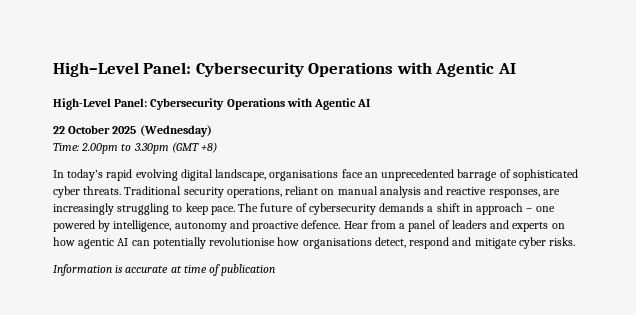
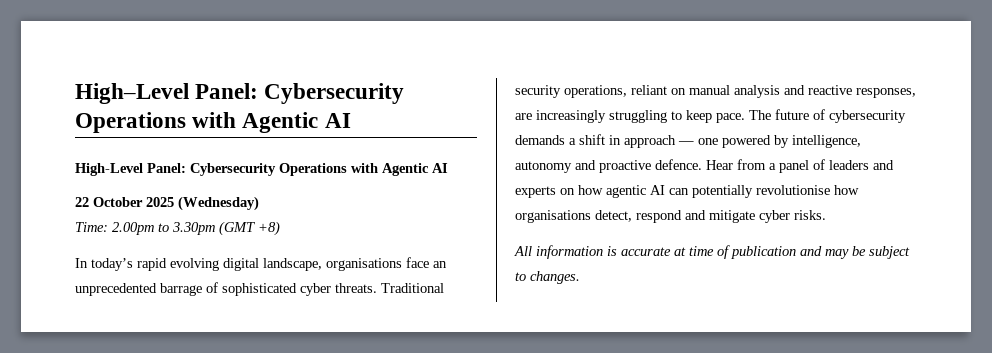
- The future of cybersecurity demands a shift in approach – one powered by intelligence, autonomy and proactive defence.
+ The future of cybersecurity demands a shift in approach — one powered by intelligence, autonomy and proactive defence.
- Information is accurate at time of publication
+ All information is accurate at time of publication and may be subject to changes.

